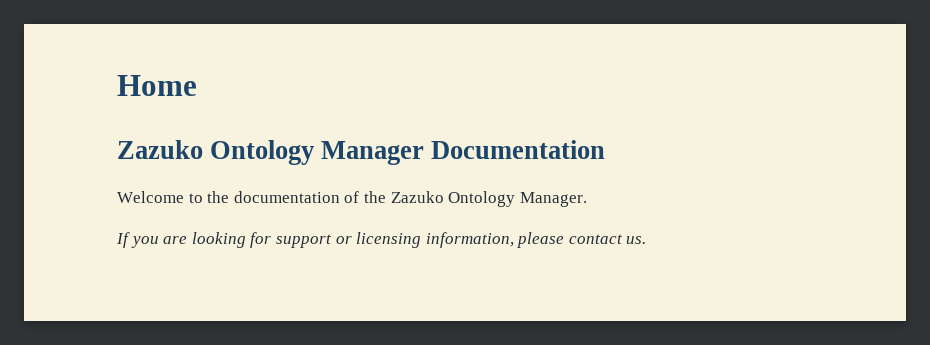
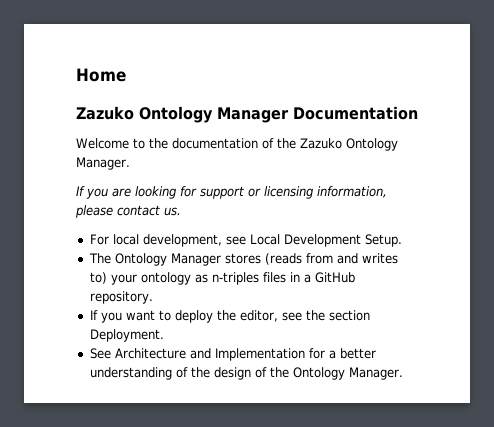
+ For local development, see Local Development Setup.
+ The Ontology Manager stores (reads from and writes to) your ontology as n-triples files in a GitHub repository.
+ If you want to deploy the editor, see the section Deployment.
+ See Architecture and Implementation for a better understanding of the design of the Ontology Manager.

